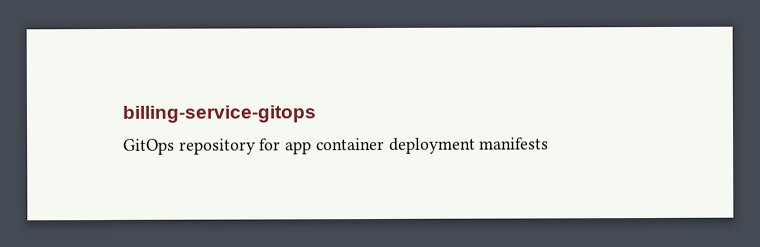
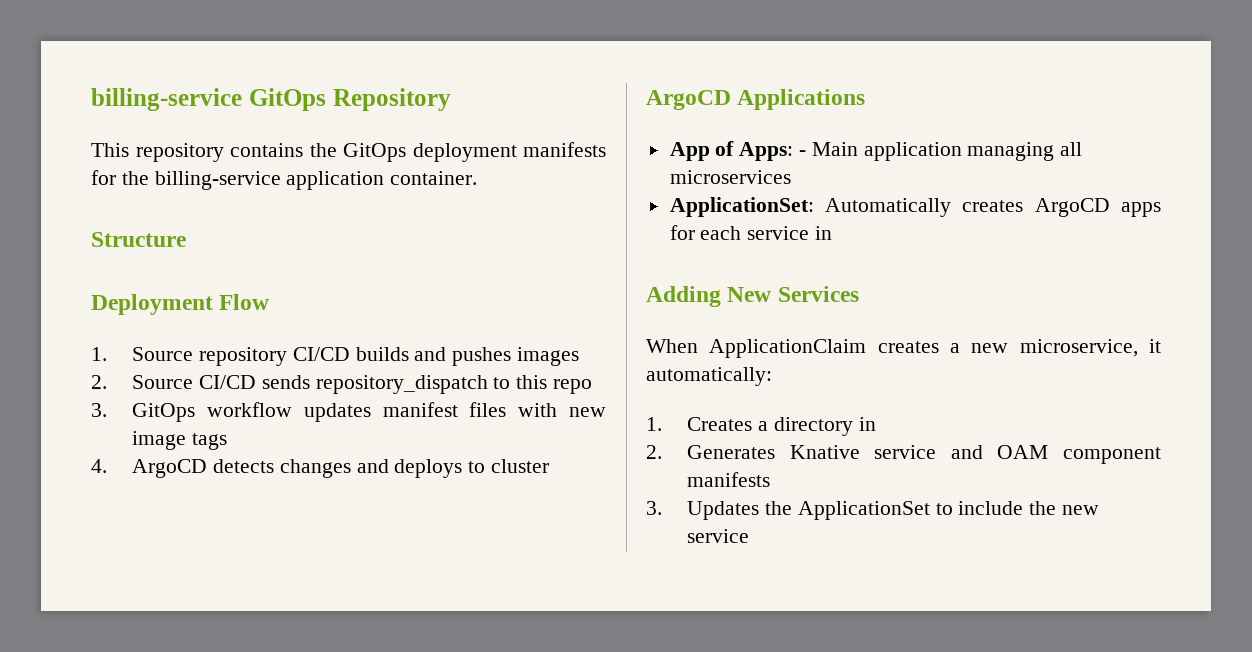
- billing-service-gitops
- GitOps repository for app container deployment manifests
+ billing-service GitOps Repository
+ This repository contains the GitOps deployment manifests for the billing-service application container.
+ Structure
+ Deployment Flow
+ 1. Source repository CI/CD builds and pushes images
+ 2. Source CI/CD sends repository_dispatch to this repo
+ 3. GitOps workflow updates manifest files with new image tags
+ 4. ArgoCD detects changes and deploys to cluster
+ ArgoCD Applications
+ App of Apps: - Main application managing all microservices
+ ApplicationSet: Automatically creates ArgoCD apps for each service in
+ Adding New Services
+ When ApplicationClaim creates a new microservice, it automatically:
+ 1. Creates a directory in
+ 2. Generates Knative service and OAM component manifests
+ 3. Updates the ApplicationSet to include the new service

